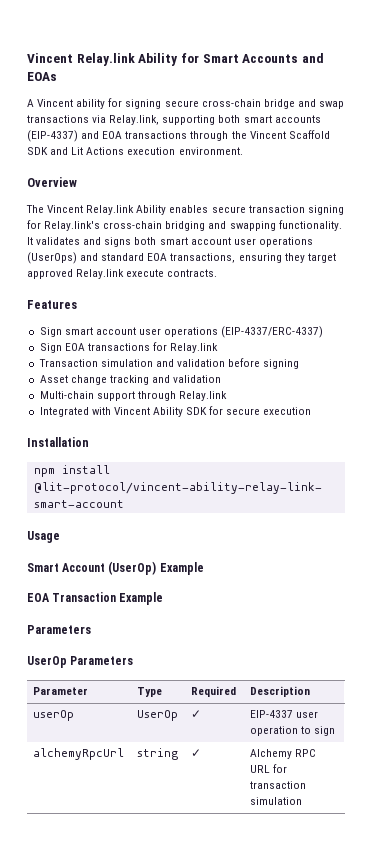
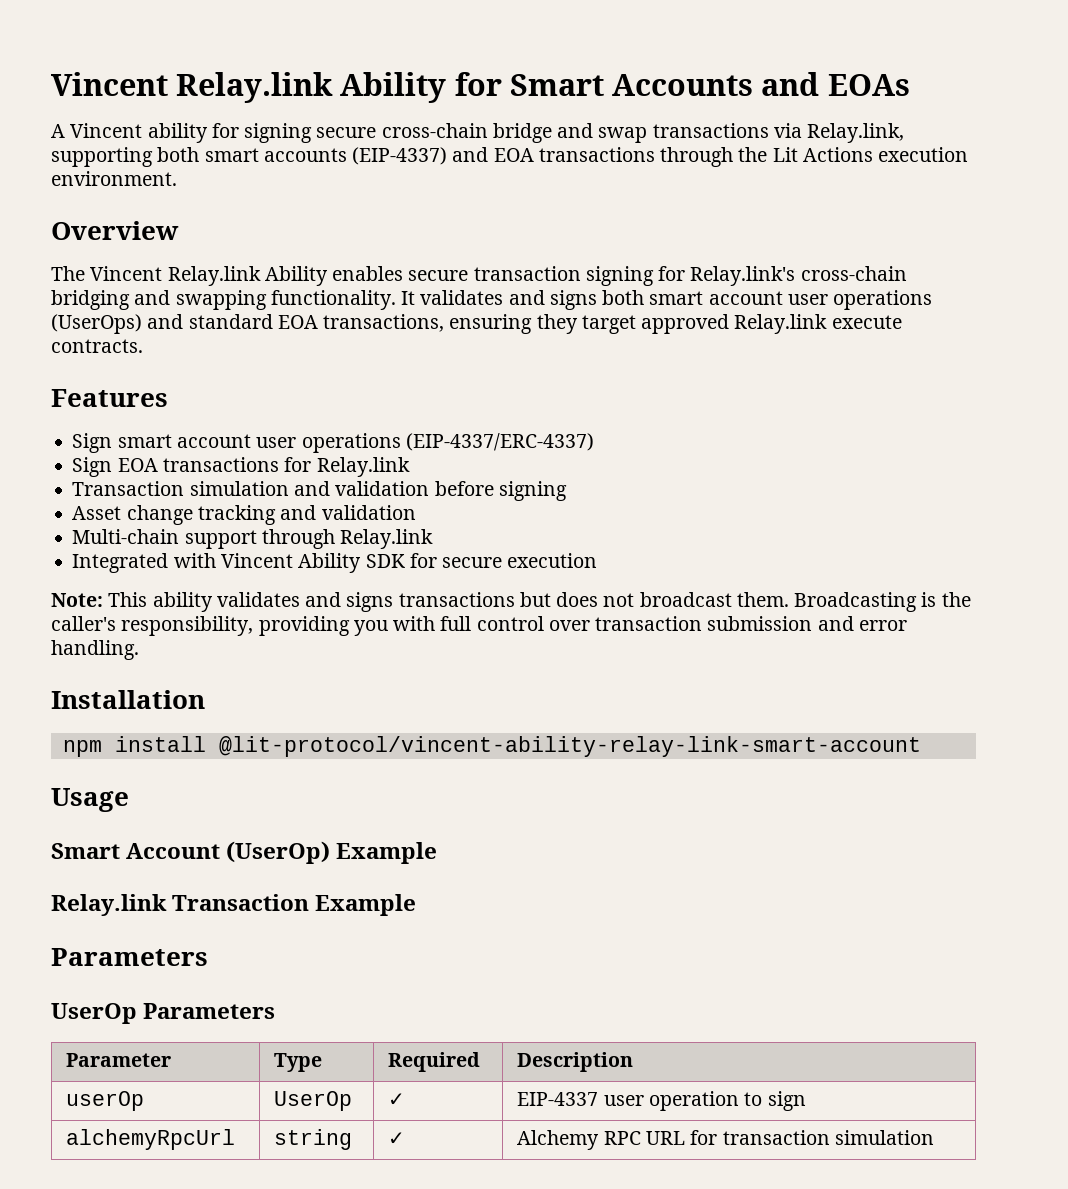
- A Vincent ability for signing secure cross-chain bridge and swap transactions via Relay.link, supporting both smart accounts (EIP-4337) and EOA transactions through the Vincent Scaffold SDK and Lit Actions execution environment.
+ A Vincent ability for signing secure cross-chain bridge and swap transactions via Relay.link, supporting both smart accounts (EIP-4337) and EOA transactions through the Lit Actions execution environment.
+ Note: This ability validates and signs transactions but does not broadcast them. Broadcasting is the caller's responsibility, providing you with full control over transaction submission and error handling.
- EOA Transaction Example
+ Relay.link Transaction Example

